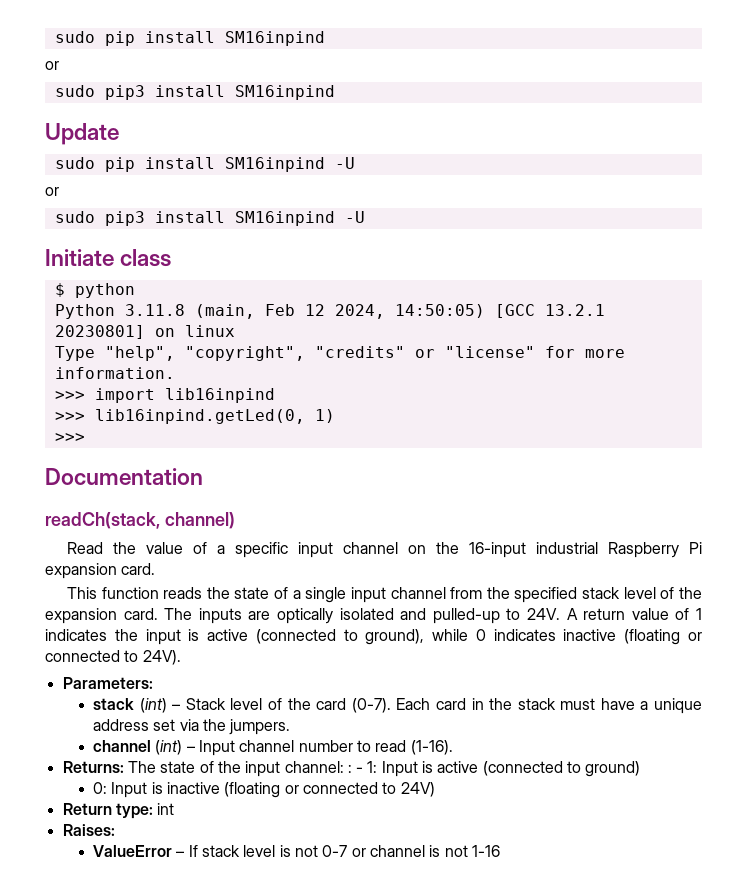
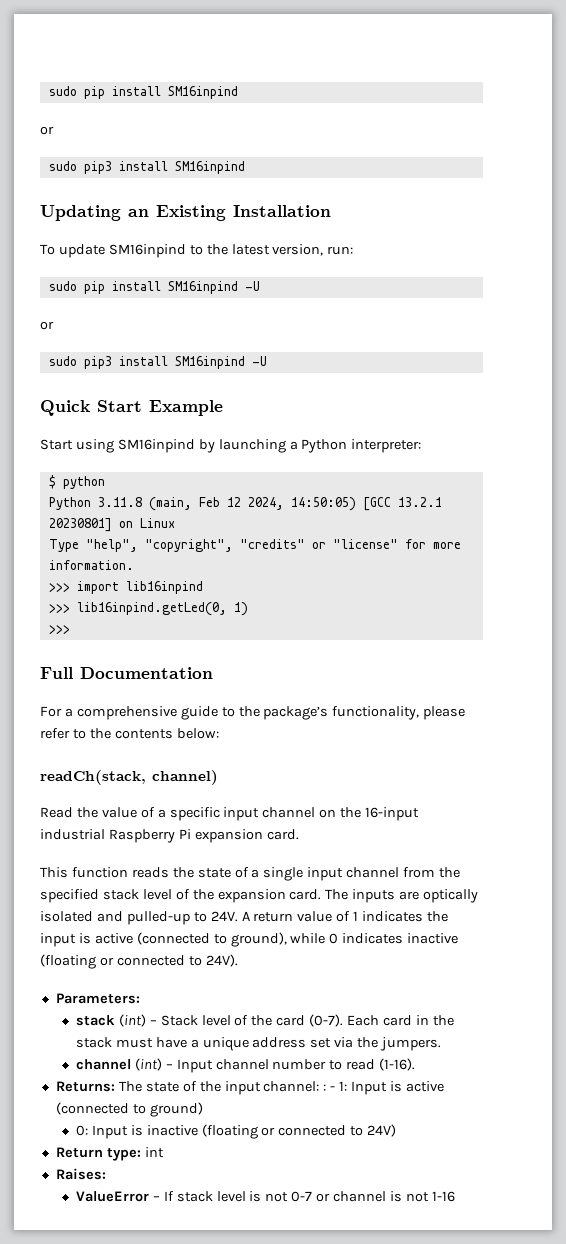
- Update
+ Updating an Existing Installation
+ To update SM16inpind to the latest version, run:
- Initiate class
+ Quick Start Example
+ Start using SM16inpind by launching a Python interpreter:
- Python 3.11.8 (main, Feb 12 2024, 14:50:05) [GCC 13.2.1 20230801] on linux
+ Python 3.11.8 (main, Feb 12 2024, 14:50:05) [GCC 13.2.1 20230801] on Linux
- Documentation
+ Full Documentation
+ For a comprehensive guide to the package’s functionality, please refer to the contents below:

